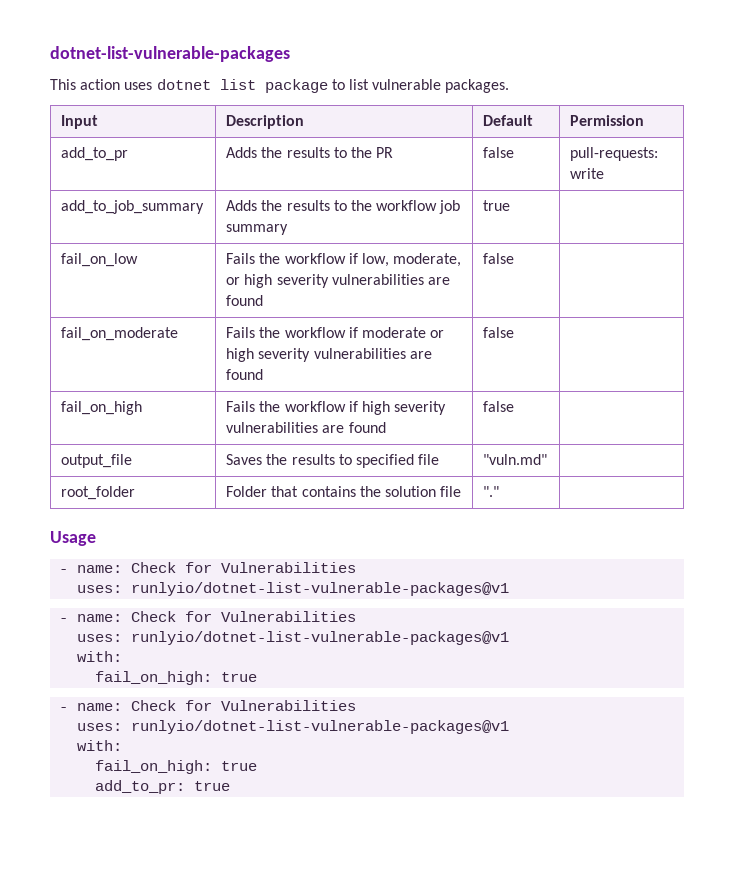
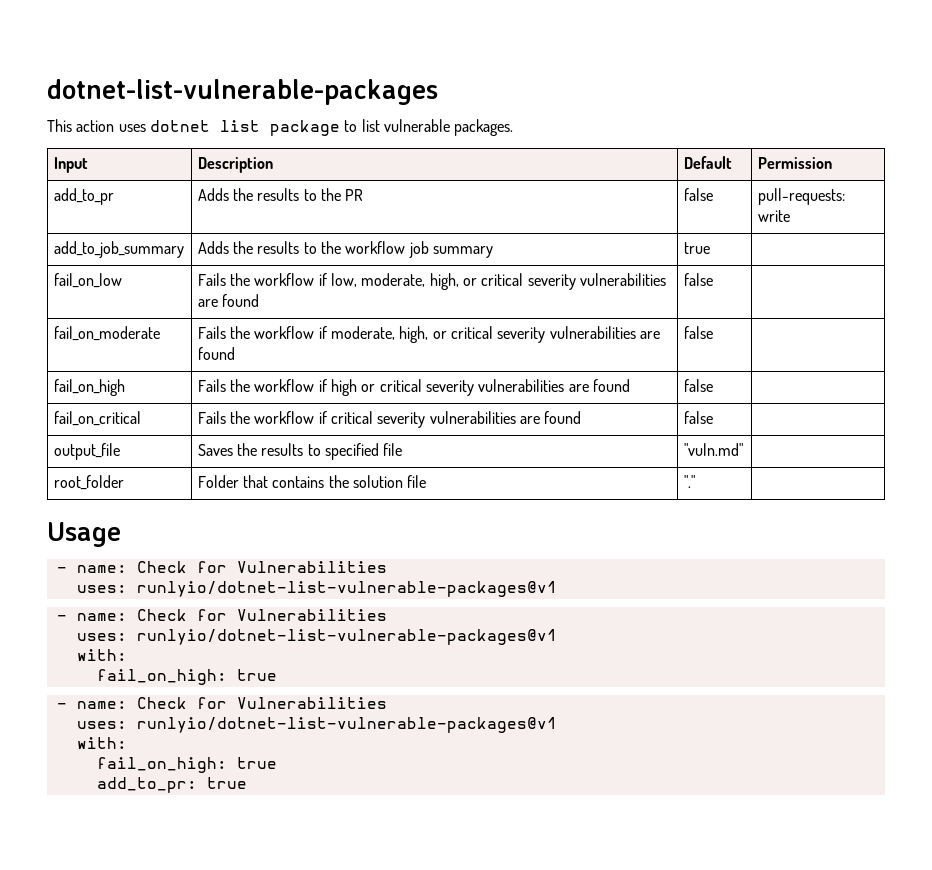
- fail_on_low | Fails the workflow if low, moderate, or high severity vulnerabilities are found | false |
+ fail_on_low | Fails the workflow if low, moderate, high, or critical severity vulnerabilities are found | false |
- fail_on_moderate | Fails the workflow if moderate or high severity vulnerabilities are found | false |
+ fail_on_moderate | Fails the workflow if moderate, high, or critical severity vulnerabilities are found | false |
- fail_on_high | Fails the workflow if high severity vulnerabilities are found | false |
+ fail_on_high | Fails the workflow if high or critical severity vulnerabilities are found | false |
+ fail_on_critical | Fails the workflow if critical severity vulnerabilities are found | false |

